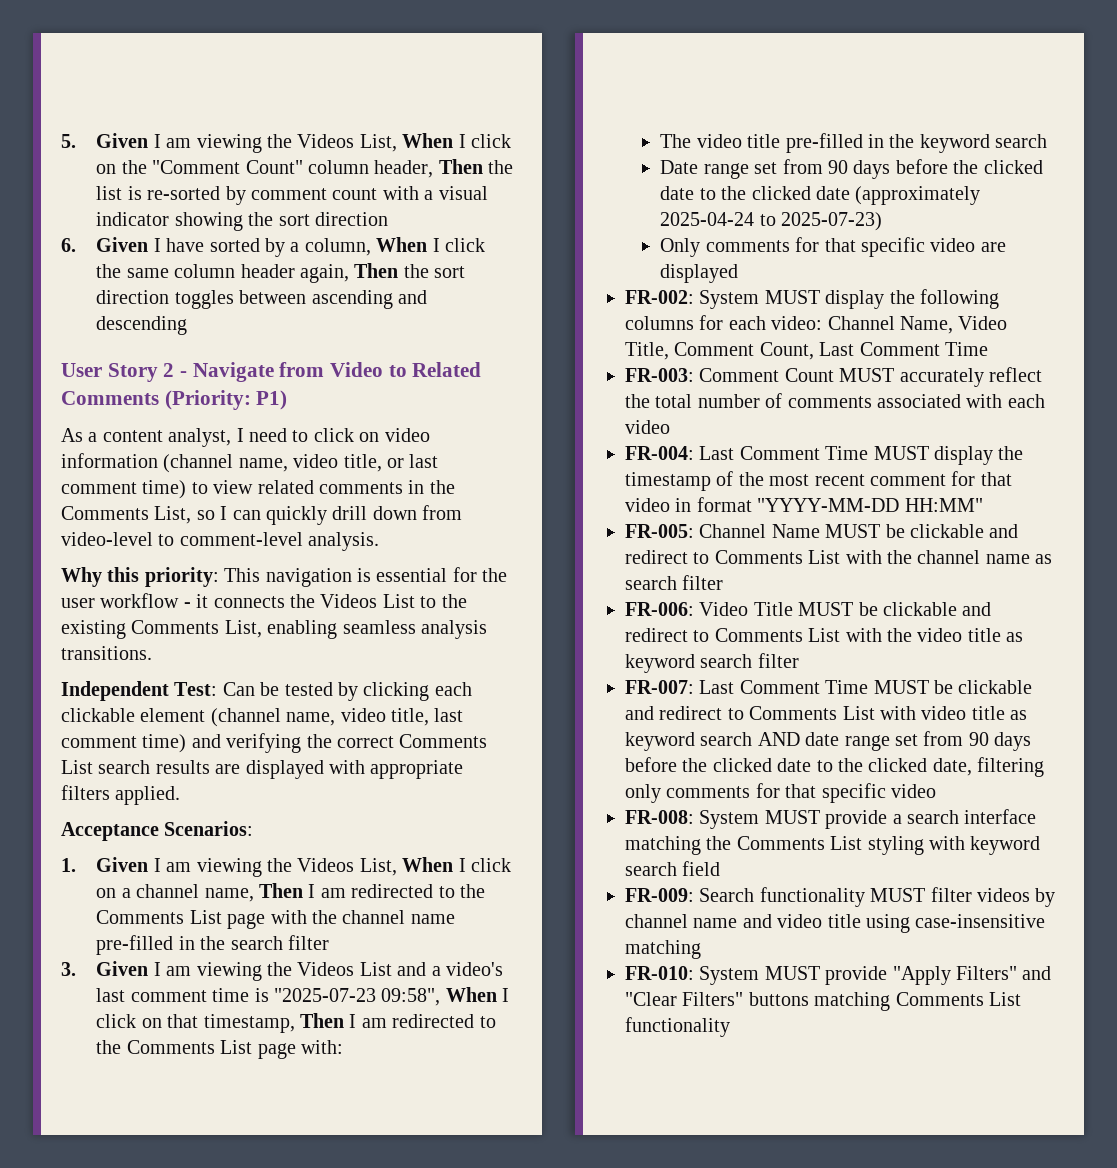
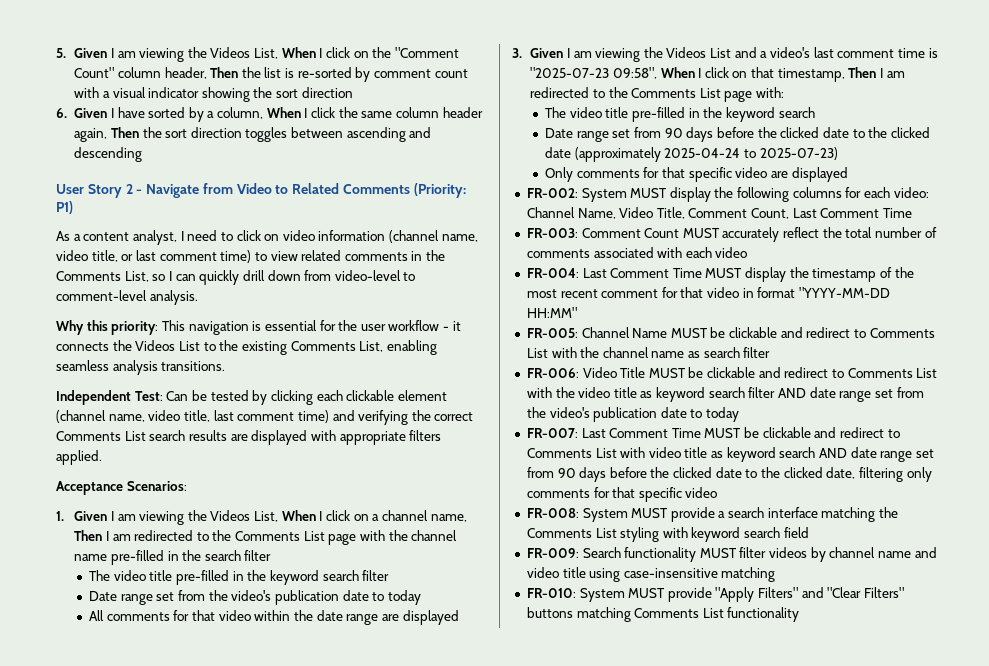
+ The video title pre-filled in the keyword search filter
+ Date range set from the video's publication date to today
+ All comments for that video within the date range are displayed
- FR-006: Video Title MUST be clickable and redirect to Comments List with the video title as keyword search filter
+ FR-006: Video Title MUST be clickable and redirect to Comments List with the video title as keyword search filter AND date range set from the video's publication date to today

